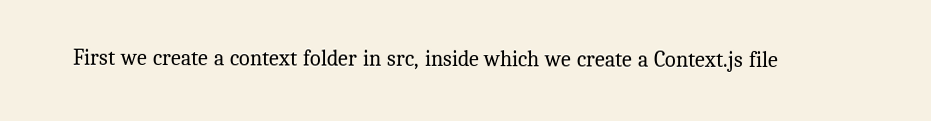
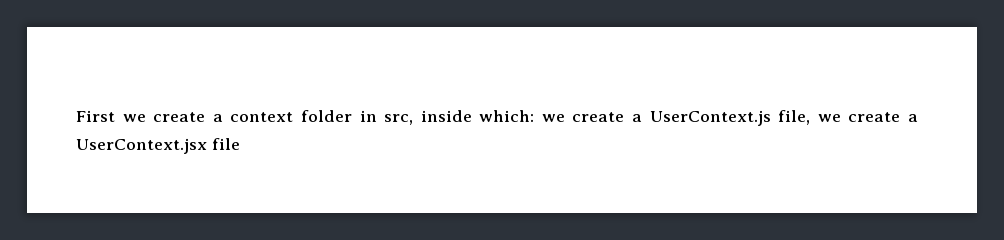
- First we create a context folder in src, inside which we create a Context.js file
+ First we create a context folder in src, inside which: we create a UserContext.js file, we create a UserContext.jsx file

